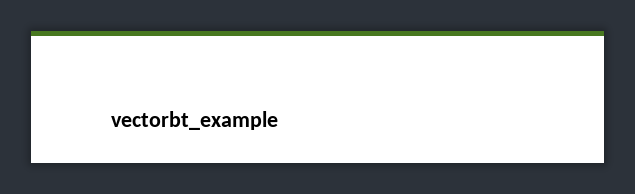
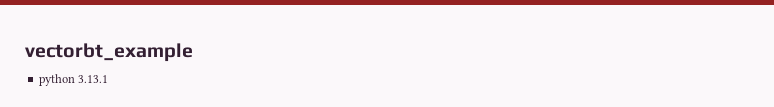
+ python 3.13.1

